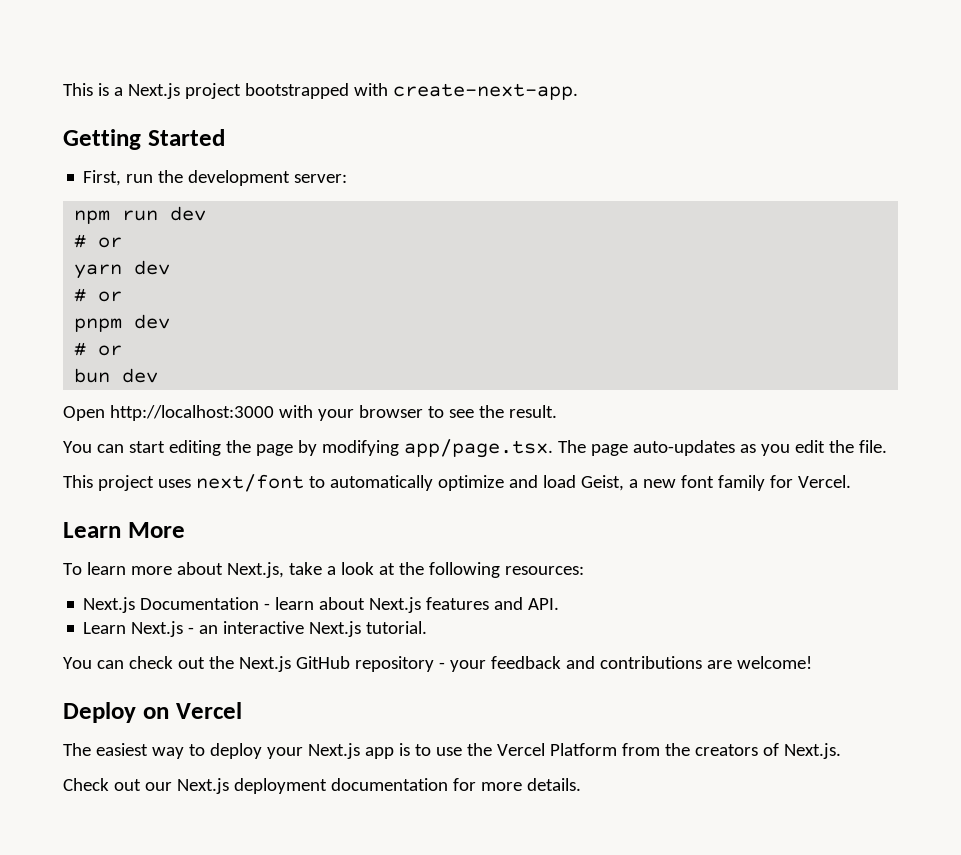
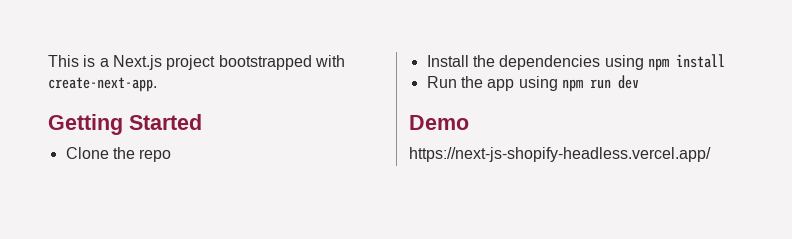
- First, run the development server:
- npm run dev
- # or
- yarn dev
- # or
- pnpm dev
- # or
- bun dev
- Open http://localhost:3000 with your browser to see the result.
- You can start editing the page by modifying app/page.tsx. The page auto-updates as you edit the file.
- This project uses next/font to automatically optimize and load Geist, a new font family for Vercel.
- Learn More
- To learn more about Next.js, take a look at the following resources:
- Next.js Documentation - learn about Next.js features and API.
- Learn Next.js - an interactive Next.js tutorial.
- You can check out the Next.js GitHub repository - your feedback and contributions are welcome!
- Deploy on Vercel
- The easiest way to deploy your Next.js app is to use the Vercel Platform from the creators of Next.js.
- Check out our Next.js deployment documentation for more details.
+ Clone the repo
+ Install the dependencies using npm install
+ Run the app using npm run dev
+ Demo
+ https://next-js-shopify-headless.vercel.app/

